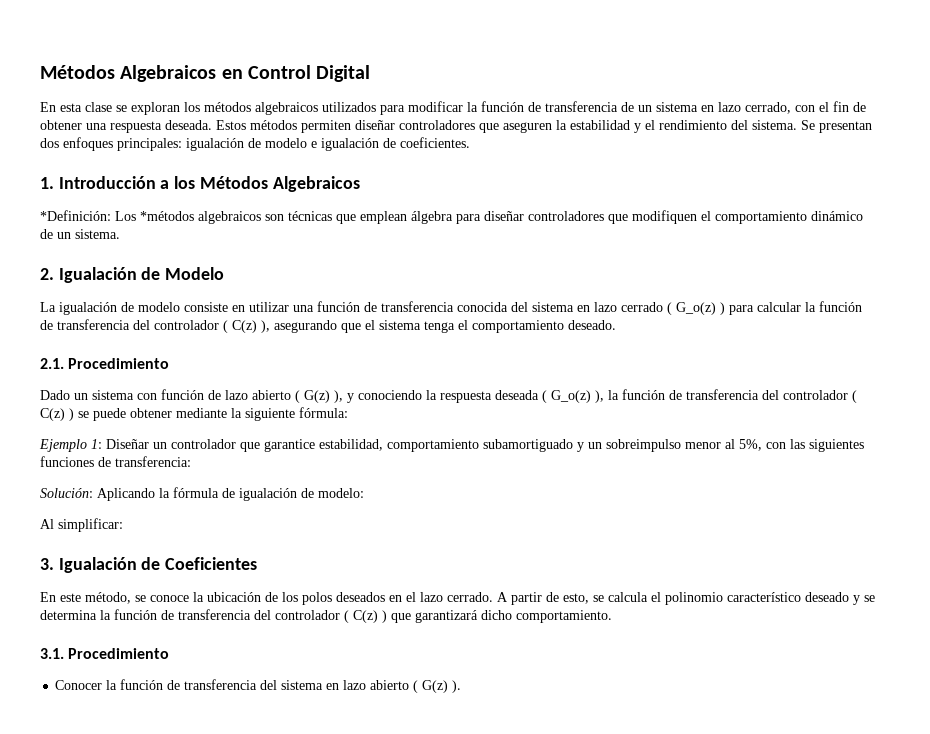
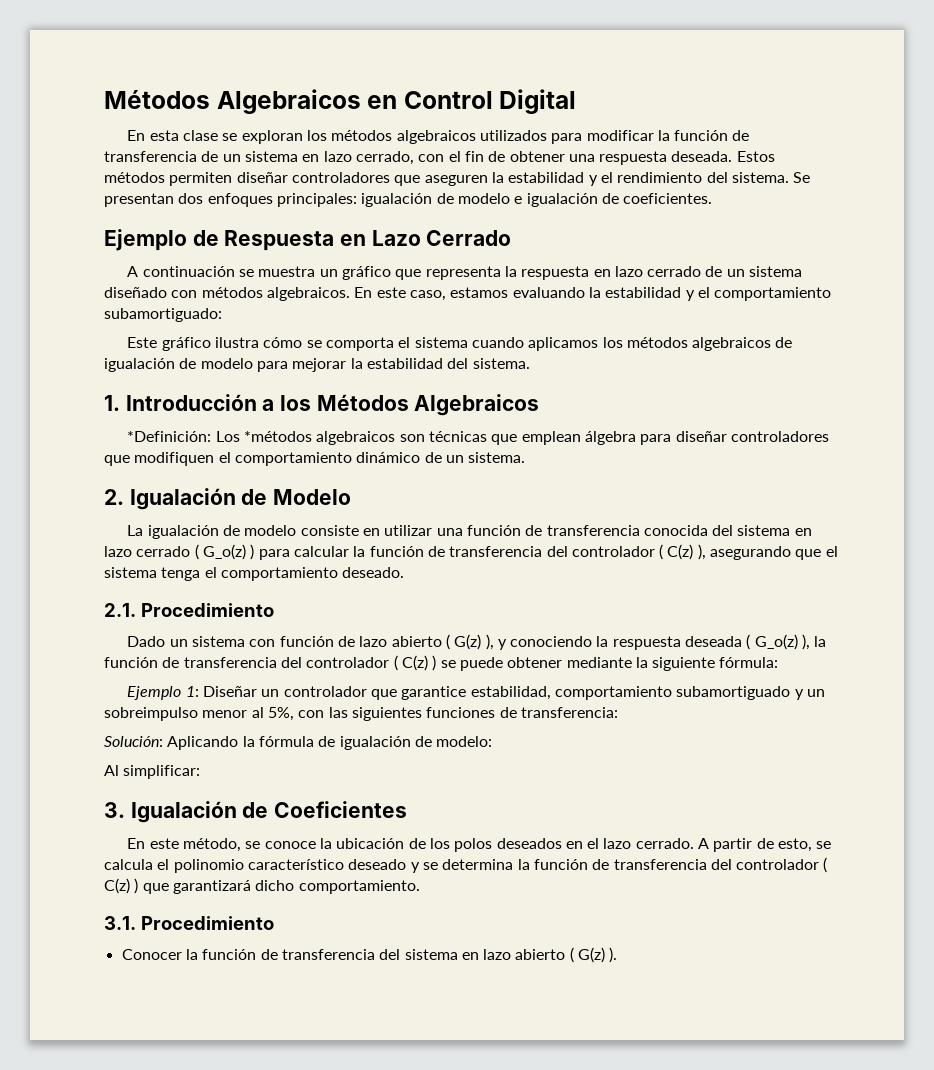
+ Ejemplo de Respuesta en Lazo Cerrado
+ A continuación se muestra un gráfico que representa la respuesta en lazo cerrado de un sistema diseñado con métodos algebraicos. En este caso, estamos evaluando la estabilidad y el comportamiento subamortiguado:
+ Este gráfico ilustra cómo se comporta el sistema cuando aplicamos los métodos algebraicos de igualación de modelo para mejorar la estabilidad del sistema.

